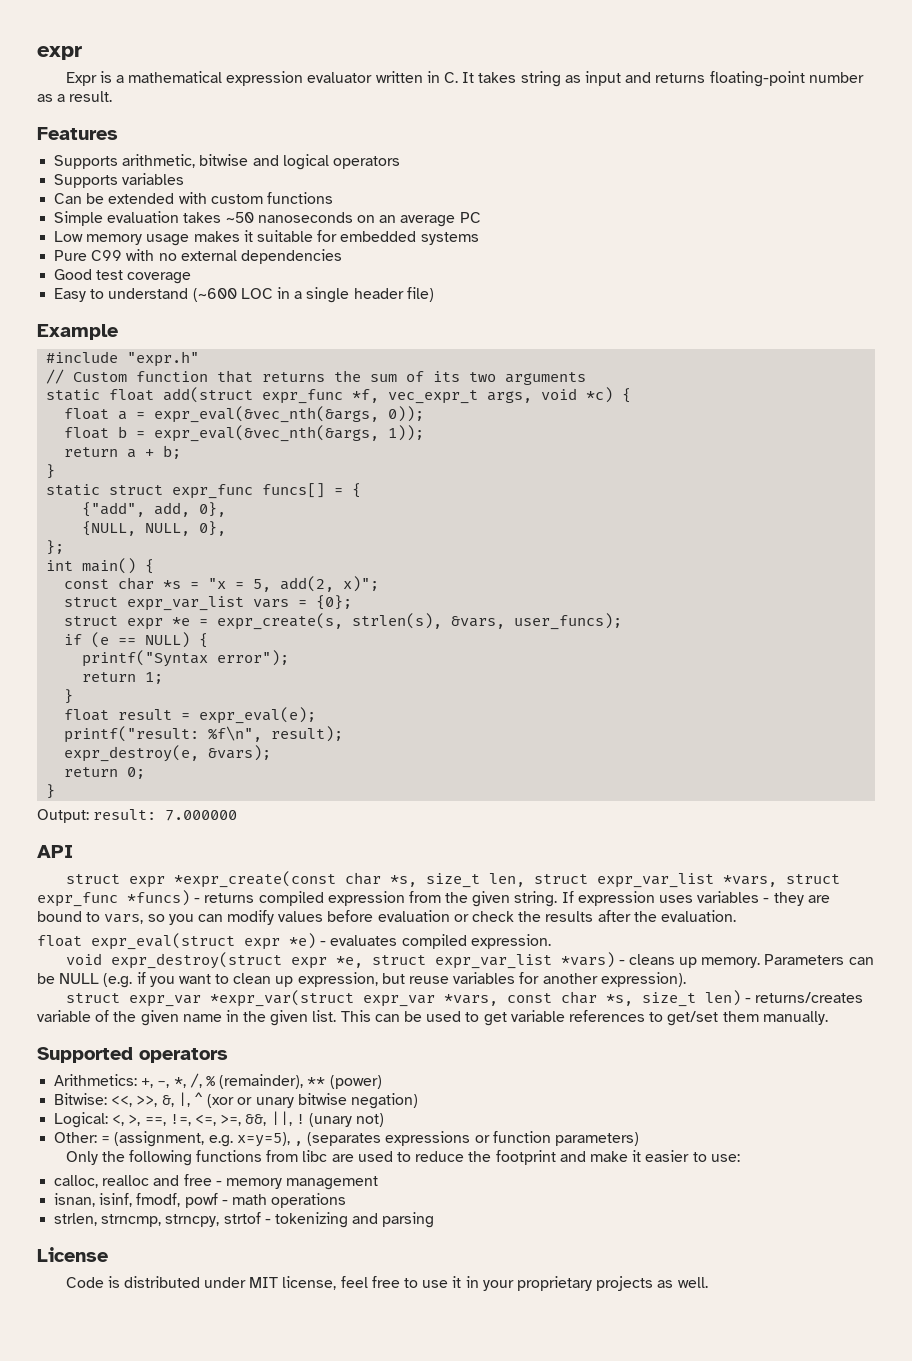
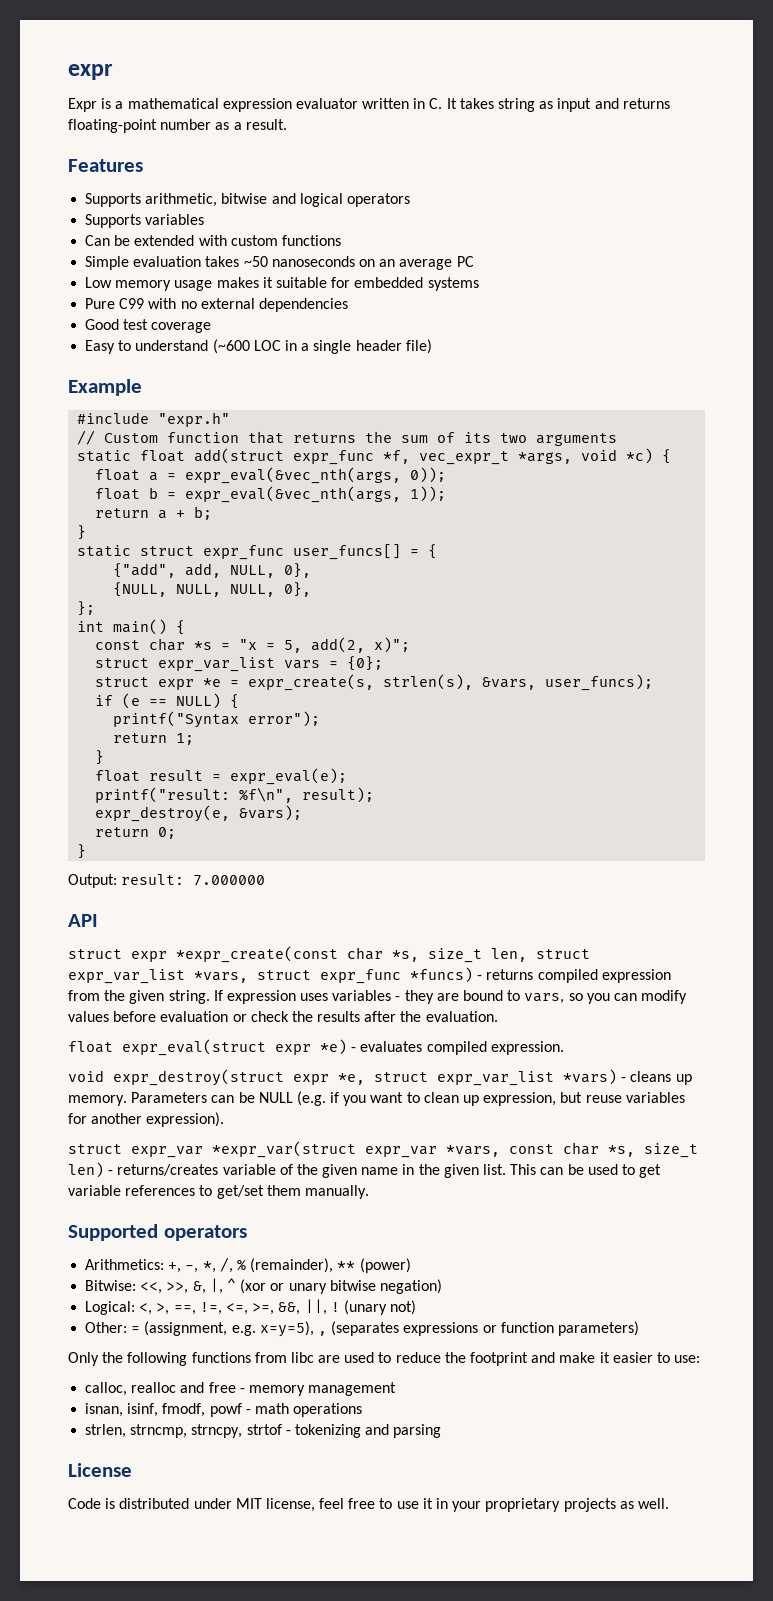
- static float add(struct expr_func *f, vec_expr_t args, void *c) {
+ static float add(struct expr_func *f, vec_expr_t *args, void *c) {
- float a = expr_eval(&vec_nth(&args, 0));
+ float a = expr_eval(&vec_nth(args, 0));
- float b = expr_eval(&vec_nth(&args, 1));
+ float b = expr_eval(&vec_nth(args, 1));
- static struct expr_func funcs[] = {
+ static struct expr_func user_funcs[] = {
- {"add", add, 0},
+ {"add", add, NULL, 0},
- {NULL, NULL, 0},
+ {NULL, NULL, NULL, 0},

